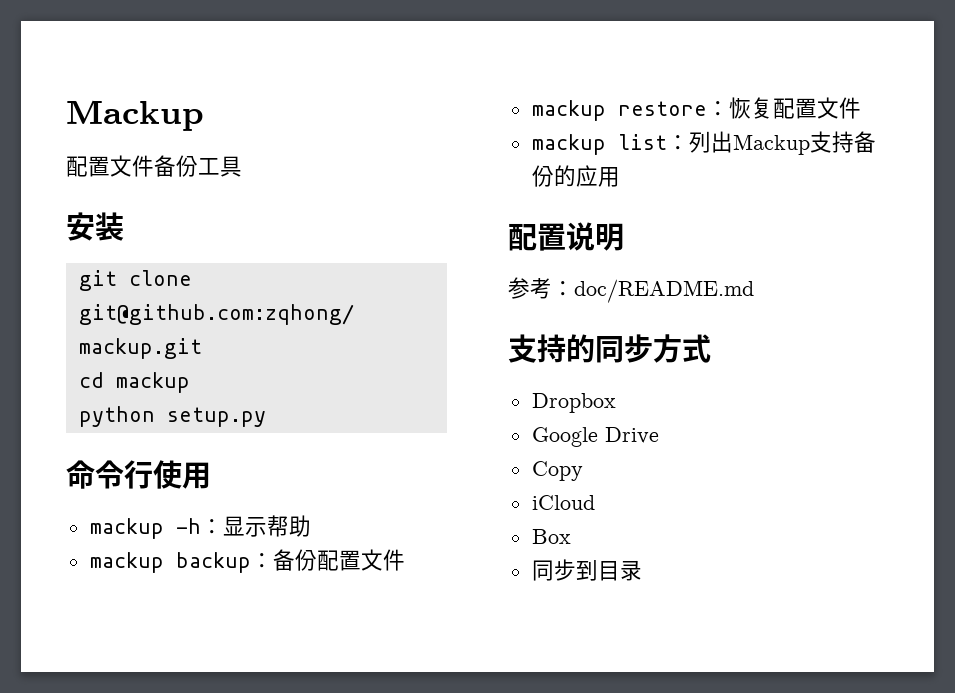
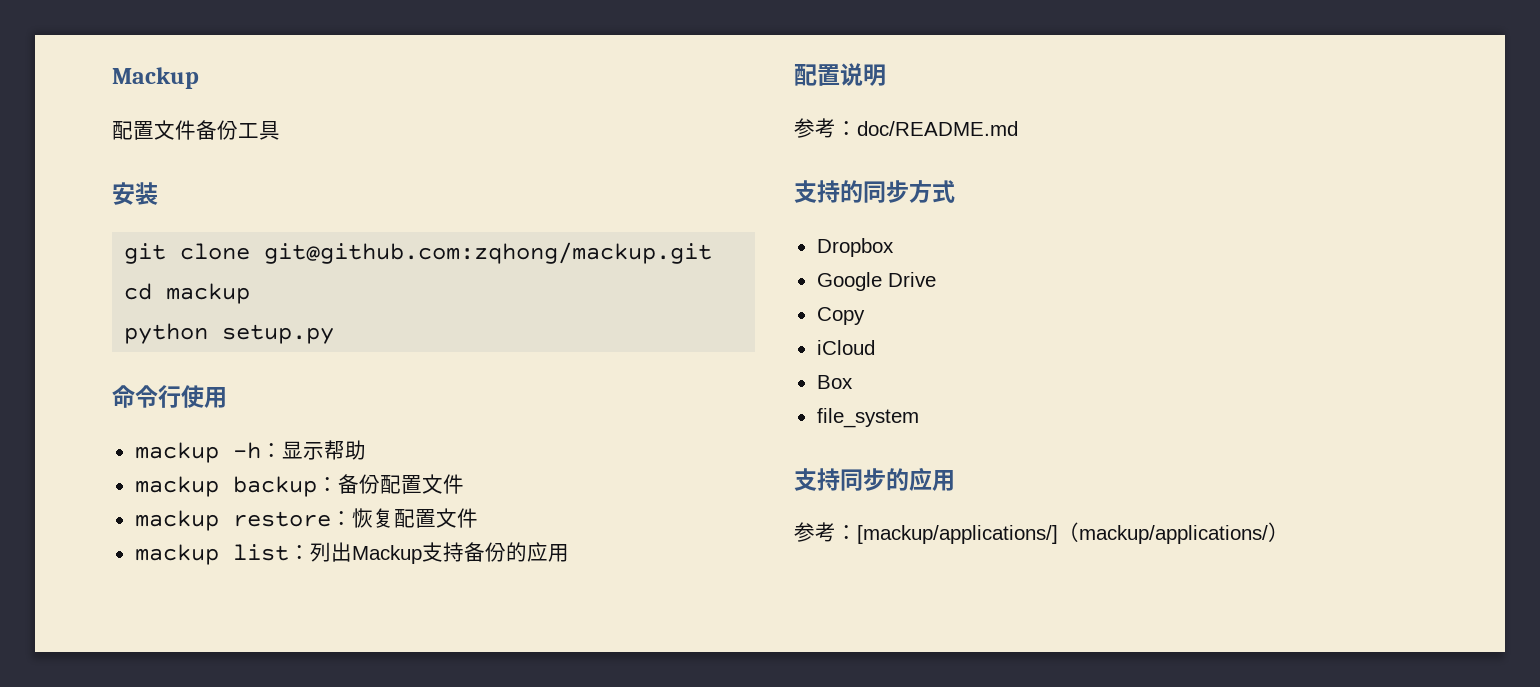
- 同步到目录
+ file_system
+ 支持同步的应用
+ 参考：[mackup/applications/]（mackup/applications/）

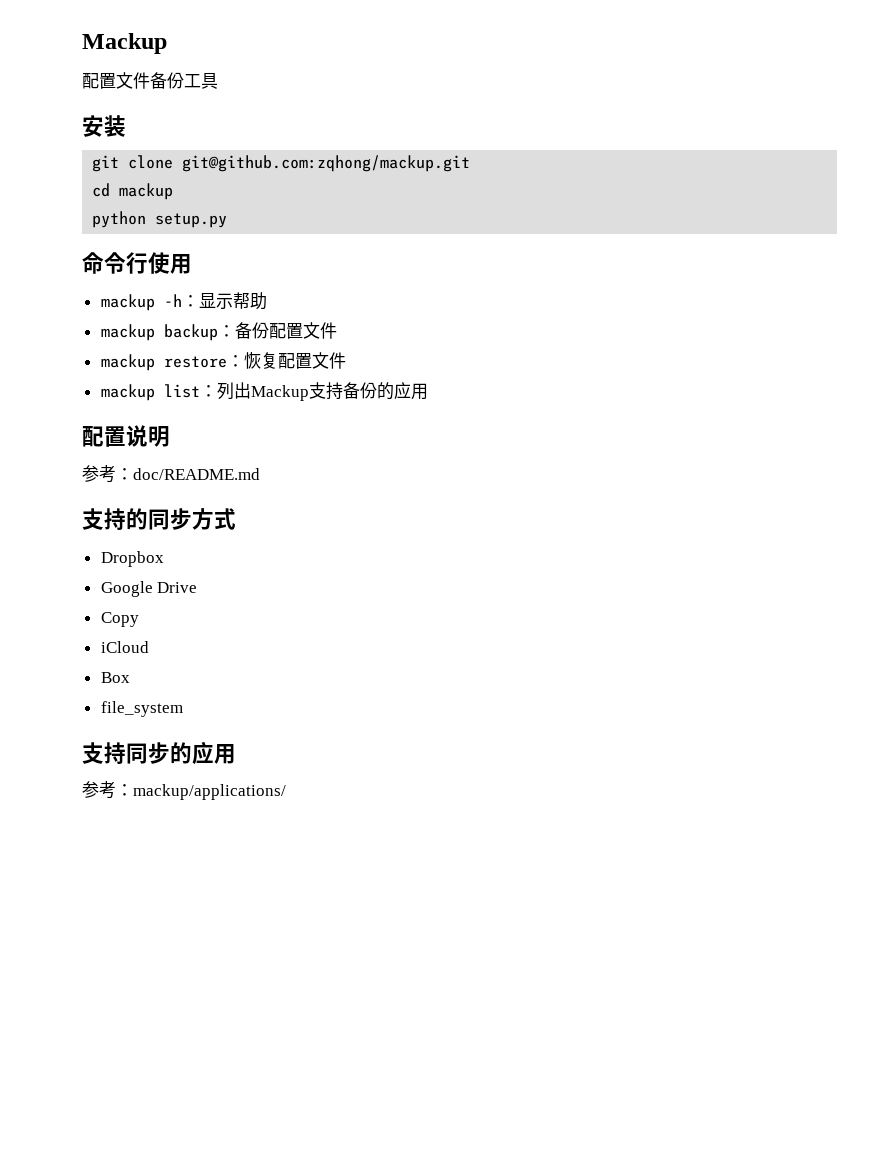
- 参考：[mackup/applications/]（mackup/applications/）
+ 参考：mackup/applications/

